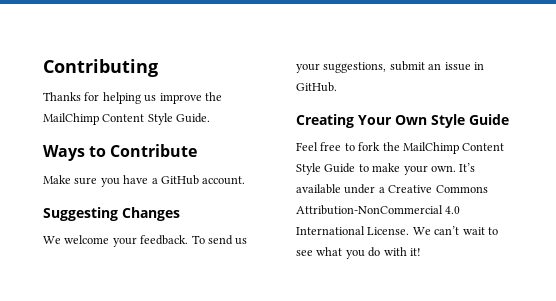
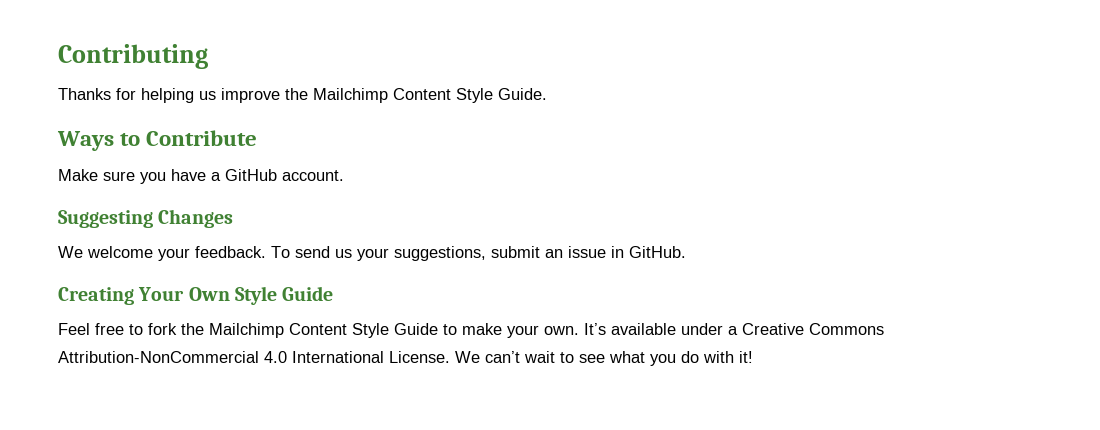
- Thanks for helping us improve the MailChimp Content Style Guide.
+ Thanks for helping us improve the Mailchimp Content Style Guide.
- Feel free to fork the MailChimp Content Style Guide to make your own.
+ Feel free to fork the Mailchimp Content Style Guide to make your own.

